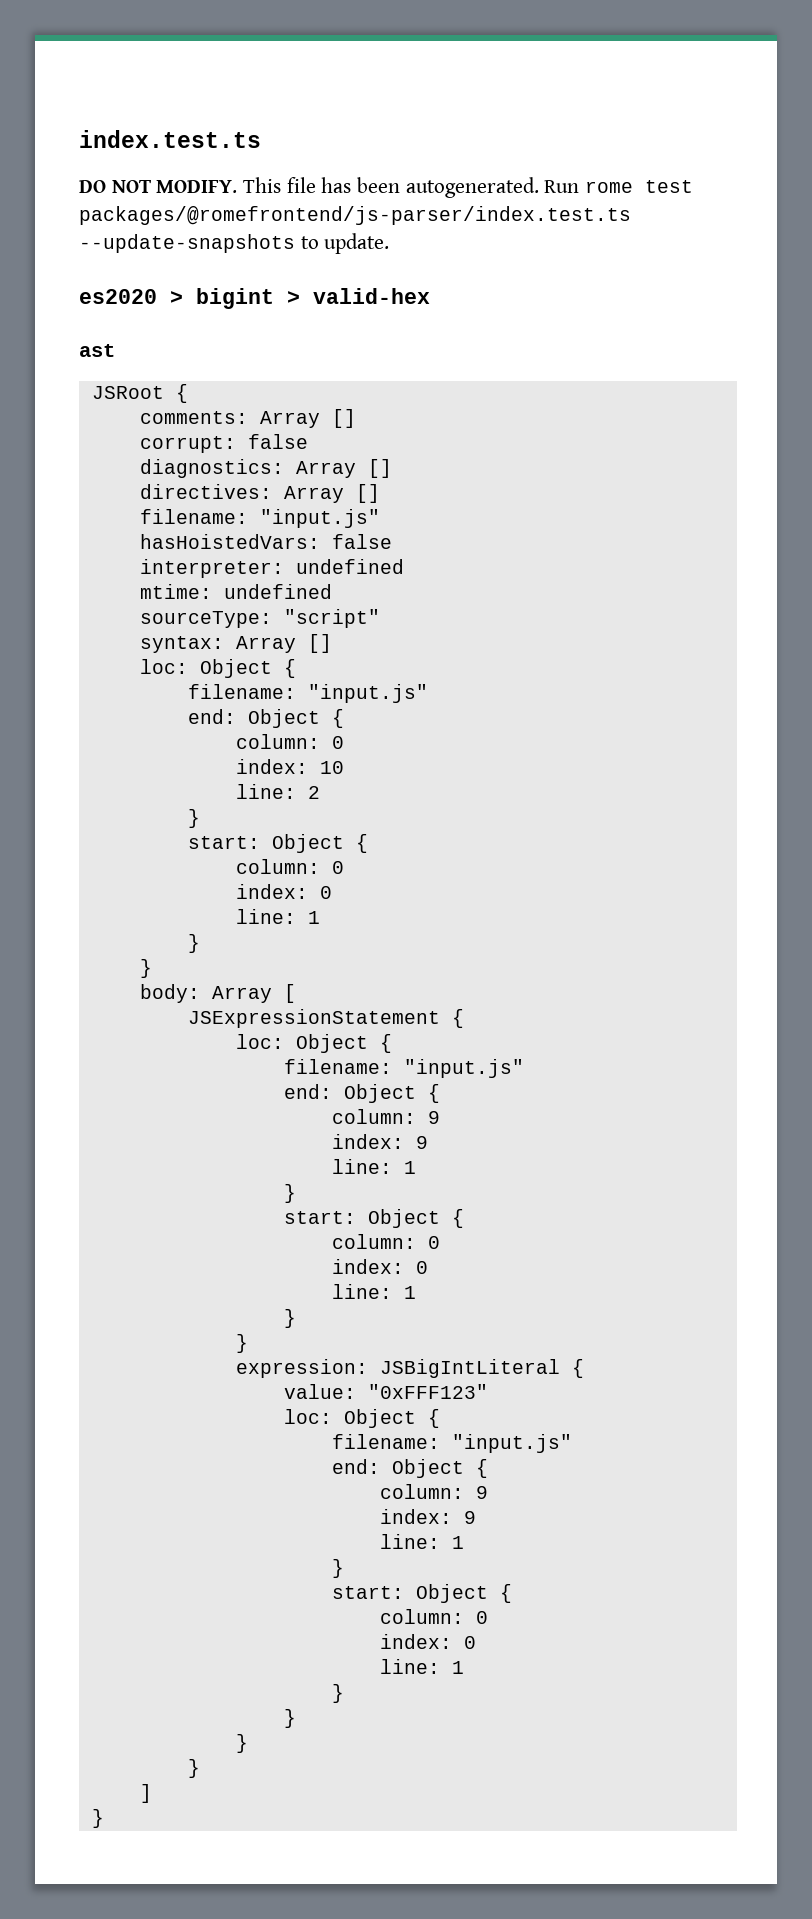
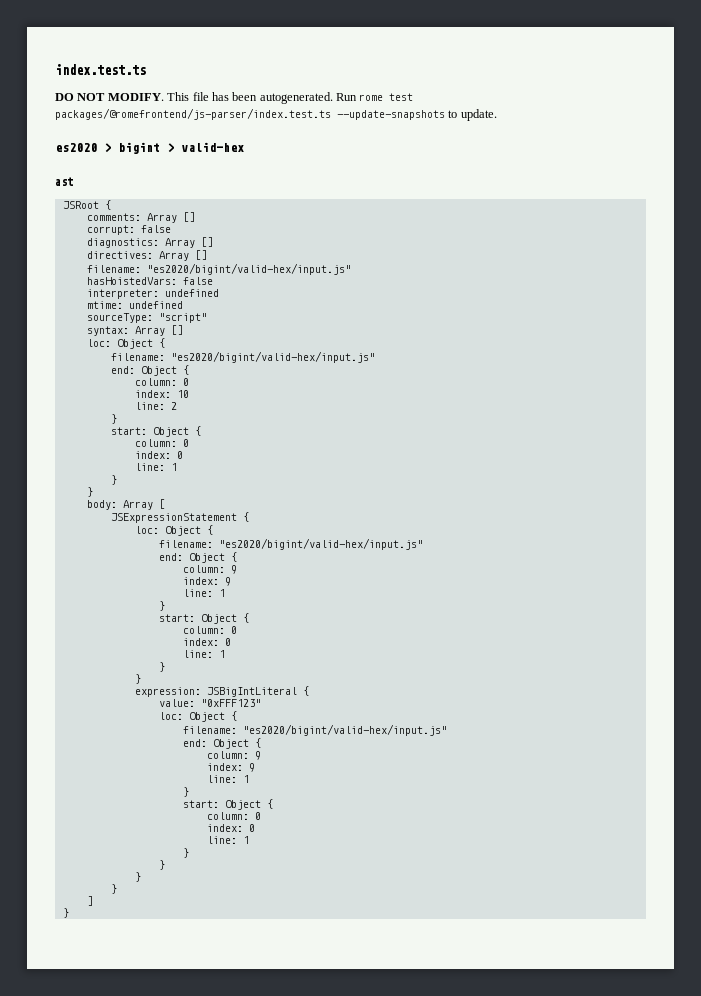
  directives: Array []
- filename: "input.js"
+ filename: "es2020/bigint/valid-hex/input.js"
  syntax: Array []
  loc: Object {
- filename: "input.js"
+ filename: "es2020/bigint/valid-hex/input.js"
  JSExpressionStatement {
  loc: Object {
- filename: "input.js"
+ filename: "es2020/bigint/valid-hex/input.js"
  value: "0xFFF123"
  loc: Object {
- filename: "input.js"
+ filename: "es2020/bigint/valid-hex/input.js"

